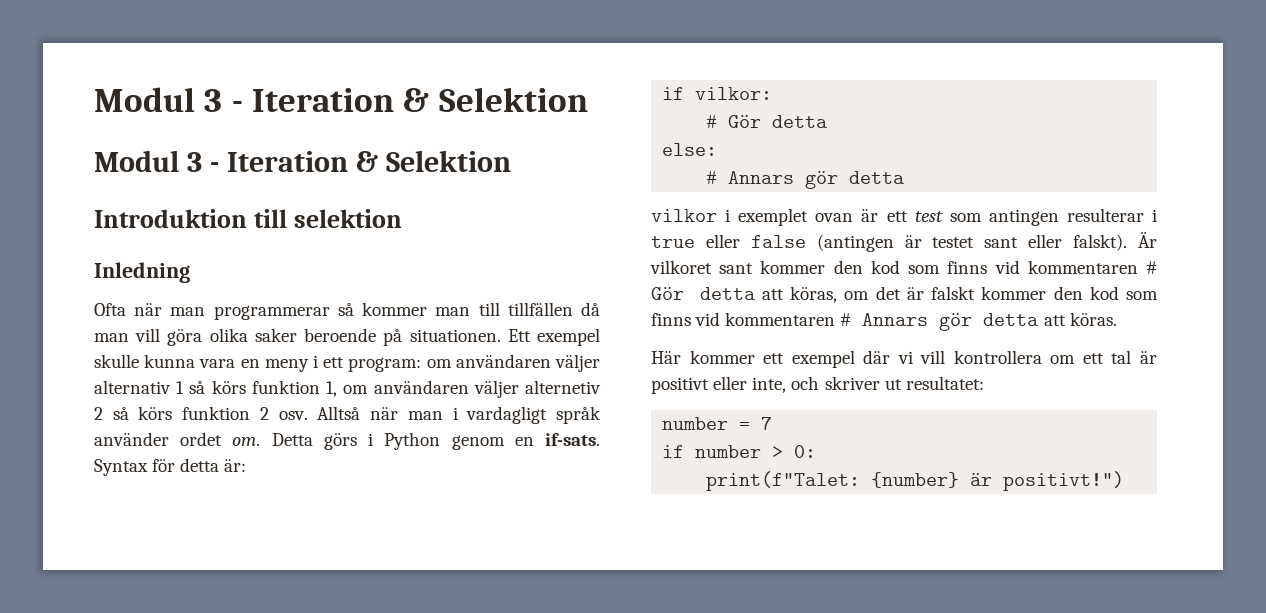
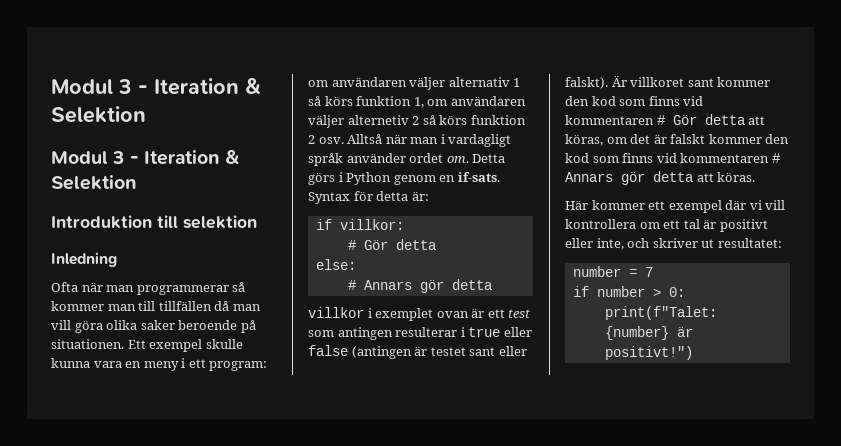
- if vilkor:
+ if villkor:
- vilkor i exemplet ovan är ett test som antingen resulterar i true eller false (antingen är testet sant eller falskt).
+ villkor i exemplet ovan är ett test som antingen resulterar i true eller false (antingen är testet sant eller falskt).
- Är vilkoret sant kommer den kod som finns vid kommentaren # Gör detta att köras, om det är falskt kommer den kod som finns vid kommentaren # Annars gör detta att köras.
+ Är villkoret sant kommer den kod som finns vid kommentaren # Gör detta att köras, om det är falskt kommer den kod som finns vid kommentaren # Annars gör detta att köras.

